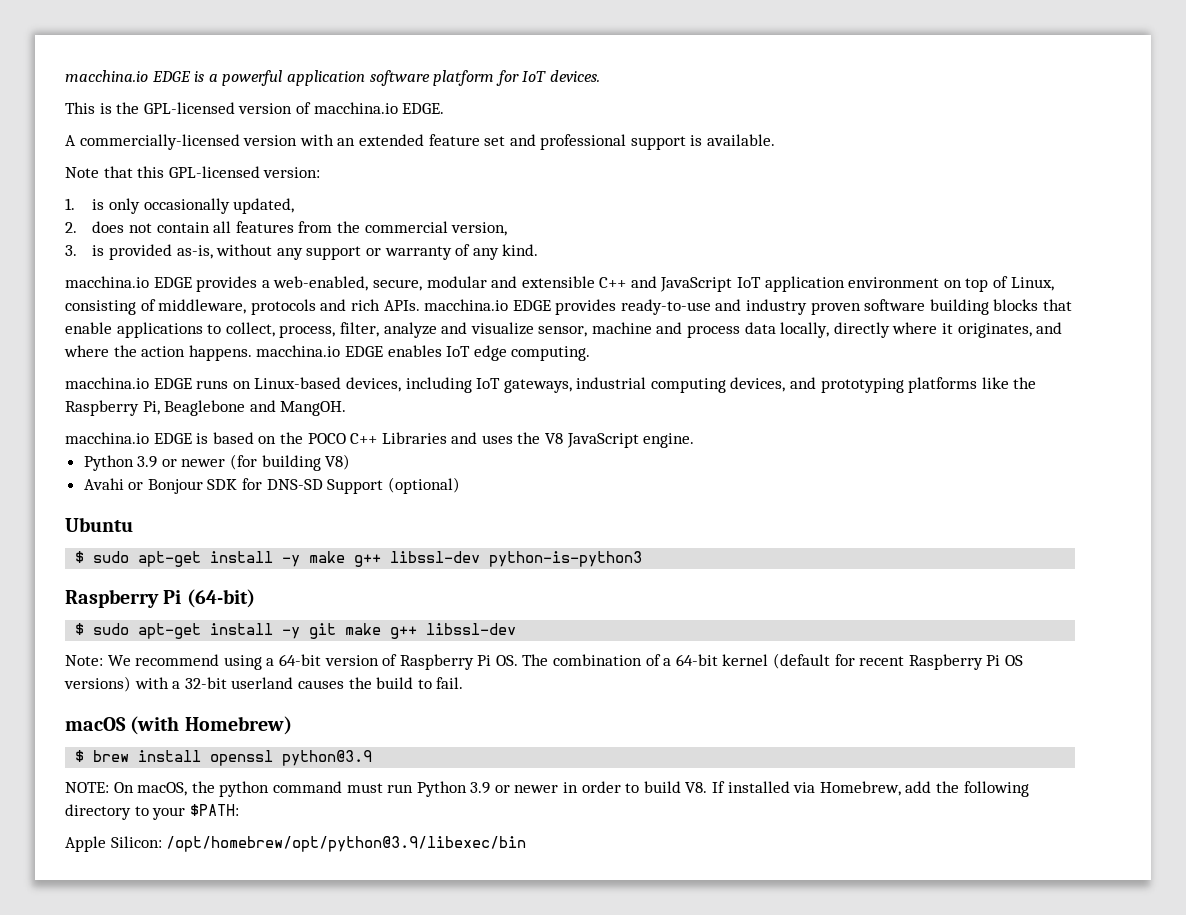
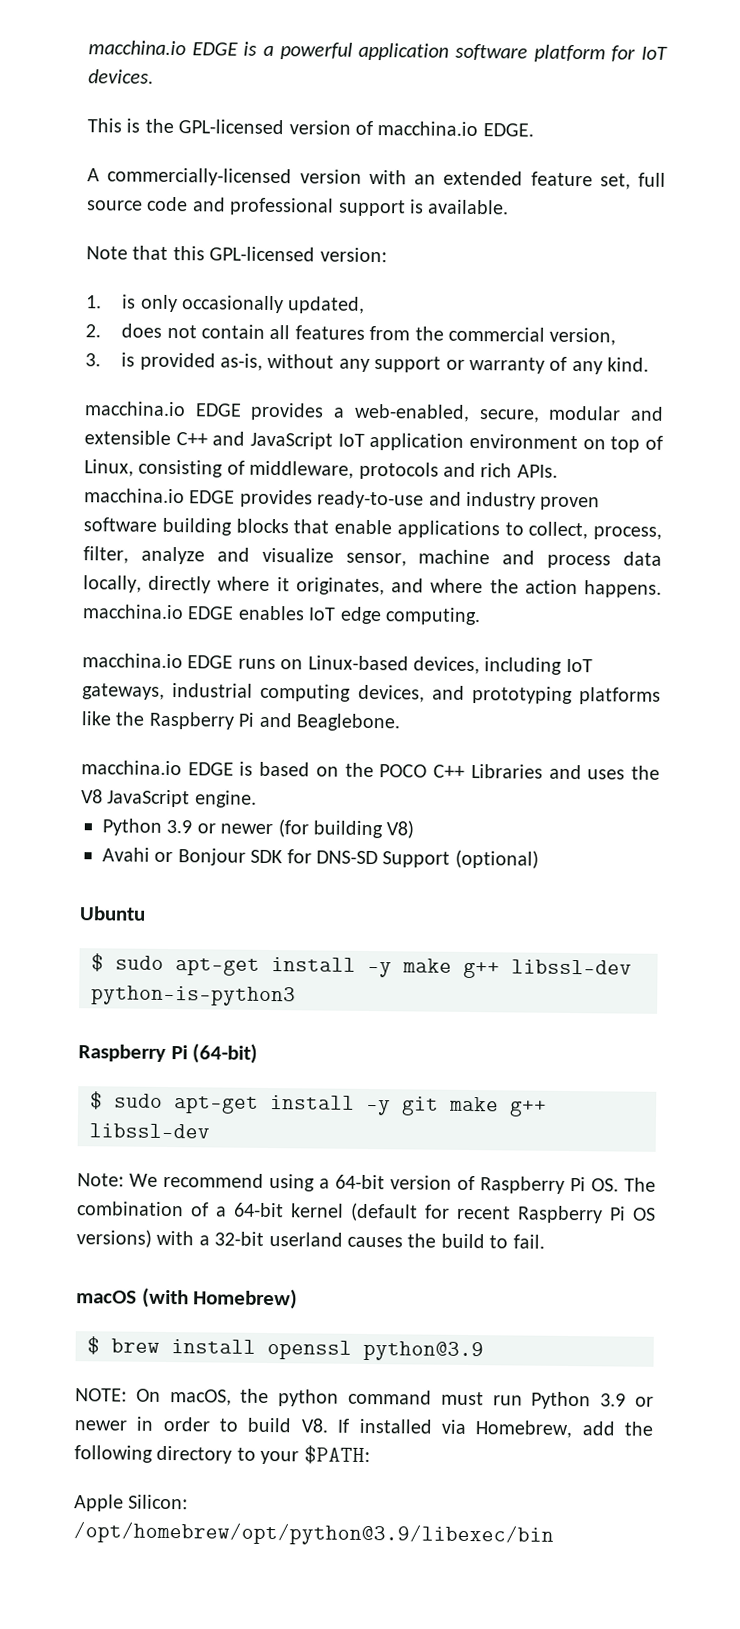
- A commercially-licensed version with an extended feature set and professional support is available.
+ A commercially-licensed version with an extended feature set, full source code and professional support is available.
- macchina.io EDGE runs on Linux-based devices, including IoT gateways, industrial computing devices, and prototyping platforms like the Raspberry Pi, Beaglebone and MangOH.
+ macchina.io EDGE runs on Linux-based devices, including IoT gateways, industrial computing devices, and prototyping platforms like the Raspberry Pi and Beaglebone.

